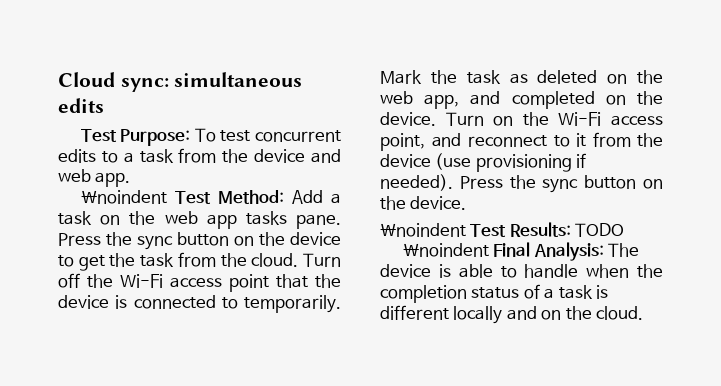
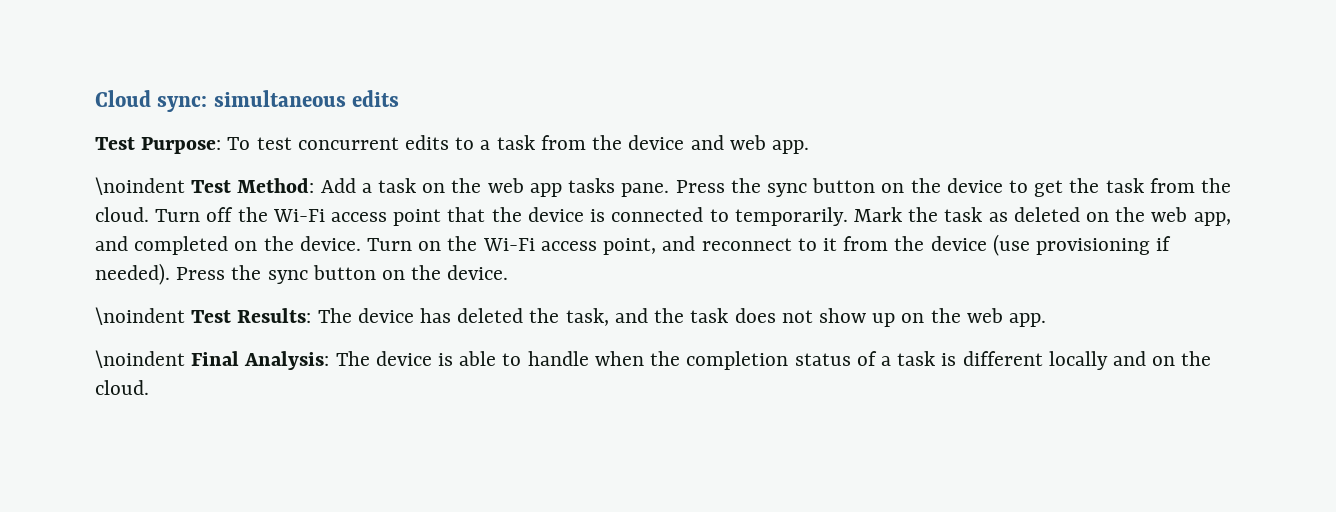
- \noindent Test Results: TODO
+ \noindent Test Results: The device has deleted the task, and the task does not show up on the web app.

